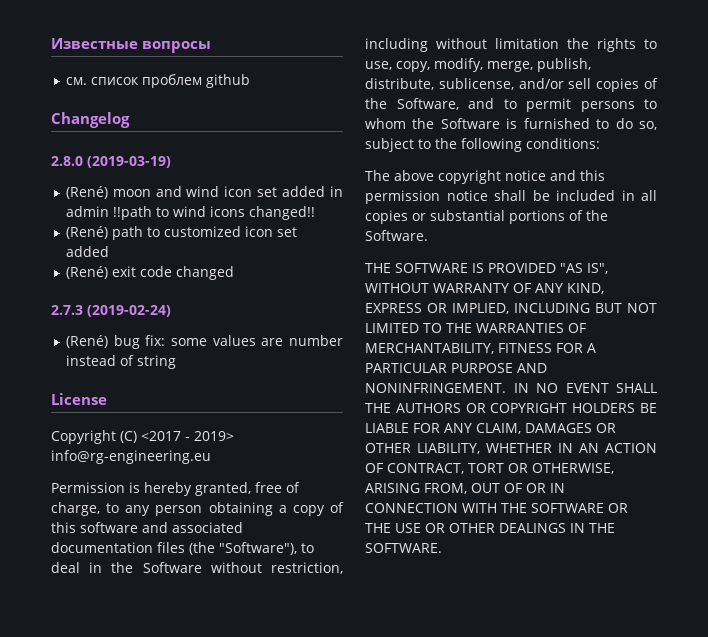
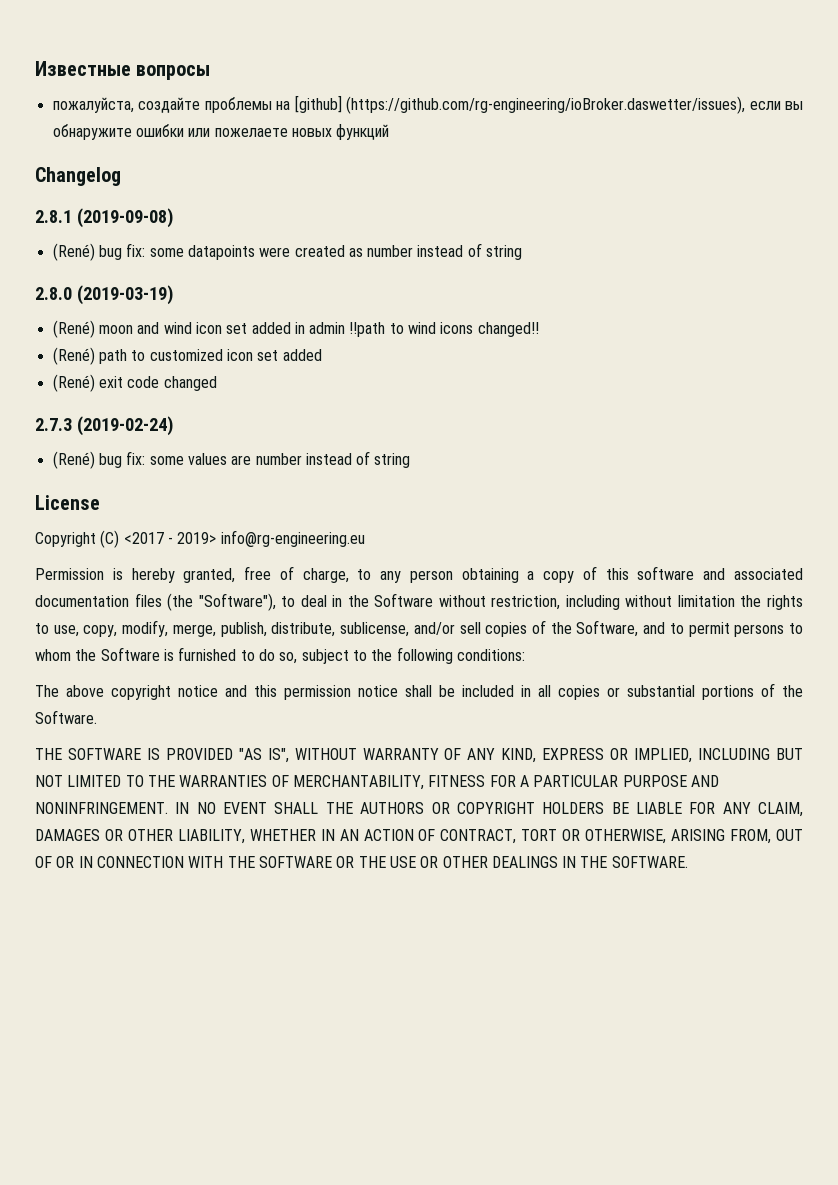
- см. список проблем github
+ пожалуйста, создайте проблемы на [github] (https://github.com/rg-engineering/ioBroker.daswetter/issues), если вы обнаружите ошибки или пожелаете новых функций
  Changelog
+ 2.8.1 (2019-09-08)
+ (René) bug fix: some datapoints were created as number instead of string

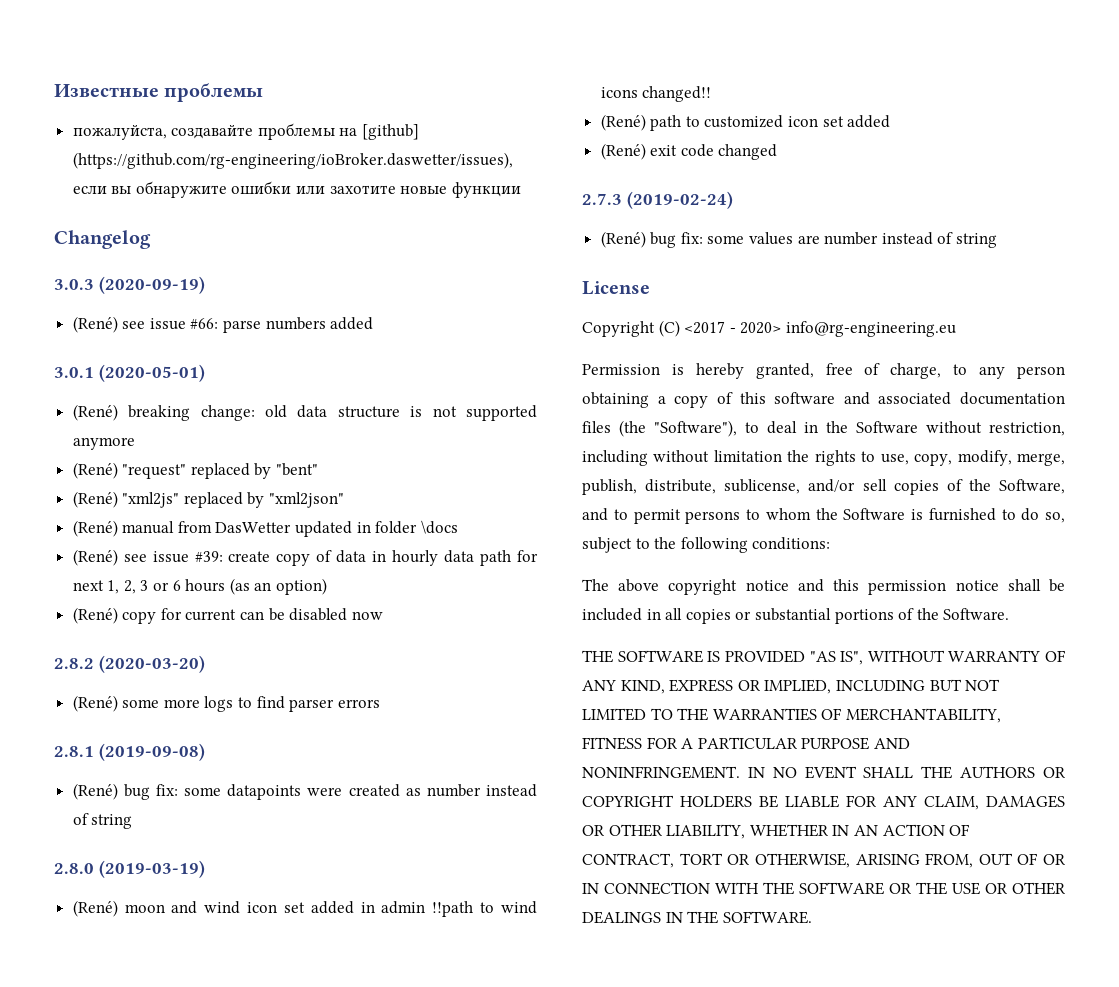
- Известные вопросы
+ Известные проблемы
- пожалуйста, создайте проблемы на [github] (https://github.com/rg-engineering/ioBroker.daswetter/issues), если вы обнаружите ошибки или пожелаете новых функций
+ пожалуйста, создавайте проблемы на [github] (https://github.com/rg-engineering/ioBroker.daswetter/issues), если вы обнаружите ошибки или захотите новые функции
  Changelog
+ 3.0.3 (2020-09-19)
+ (René) see issue #66: parse numbers added
+ 3.0.1 (2020-05-01)
+ (René) breaking change: old data structure is not supported anymore
+ (René) "request" replaced by "bent"
+ (René) "xml2js" replaced by "xml2json"
+ (René) manual from DasWetter updated in folder \docs
+ (René) see issue #39: create copy of data in hourly data path for next 1, 2, 3 or 6 hours (as an option)
+ (René) copy for current can be disabled now
+ 2.8.2 (2020-03-20)
+ (René) some more logs to find parser errors
- Copyright (C) <2017 - 2019> info@rg-engineering.eu
+ Copyright (C) <2017 - 2020> info@rg-engineering.eu

